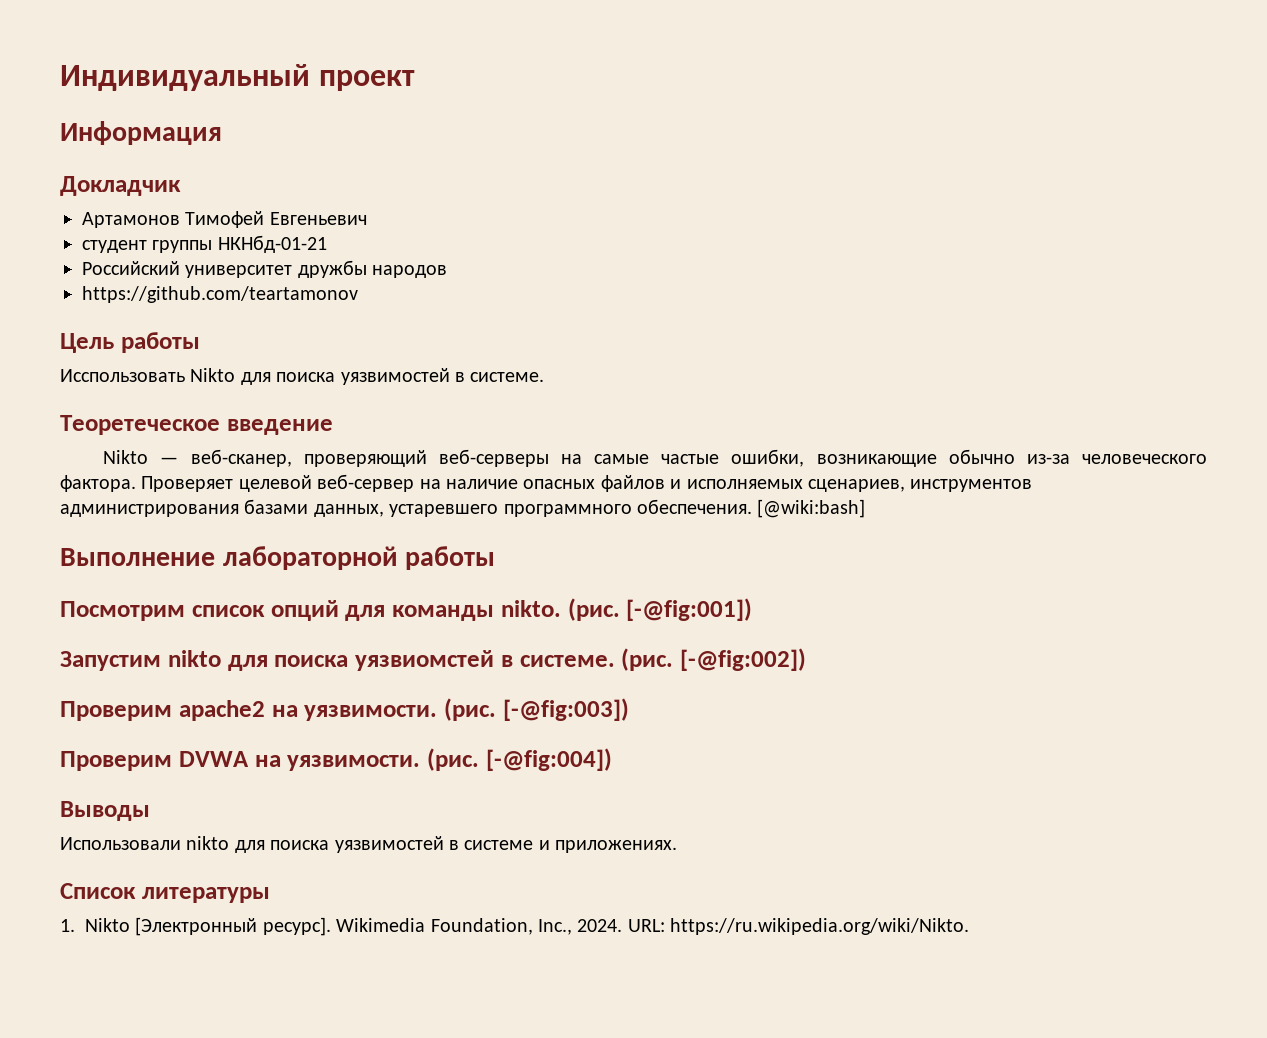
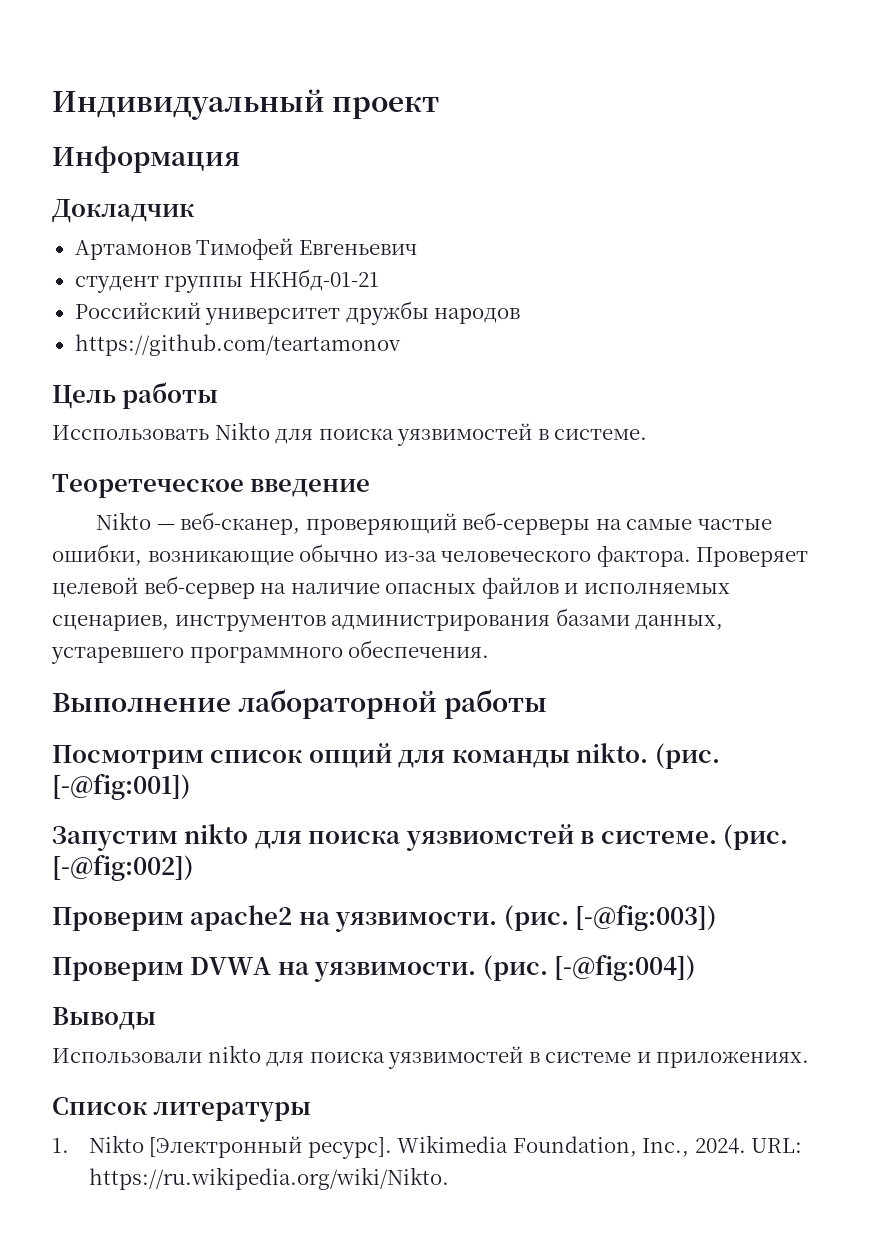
- [@wiki:bash]

